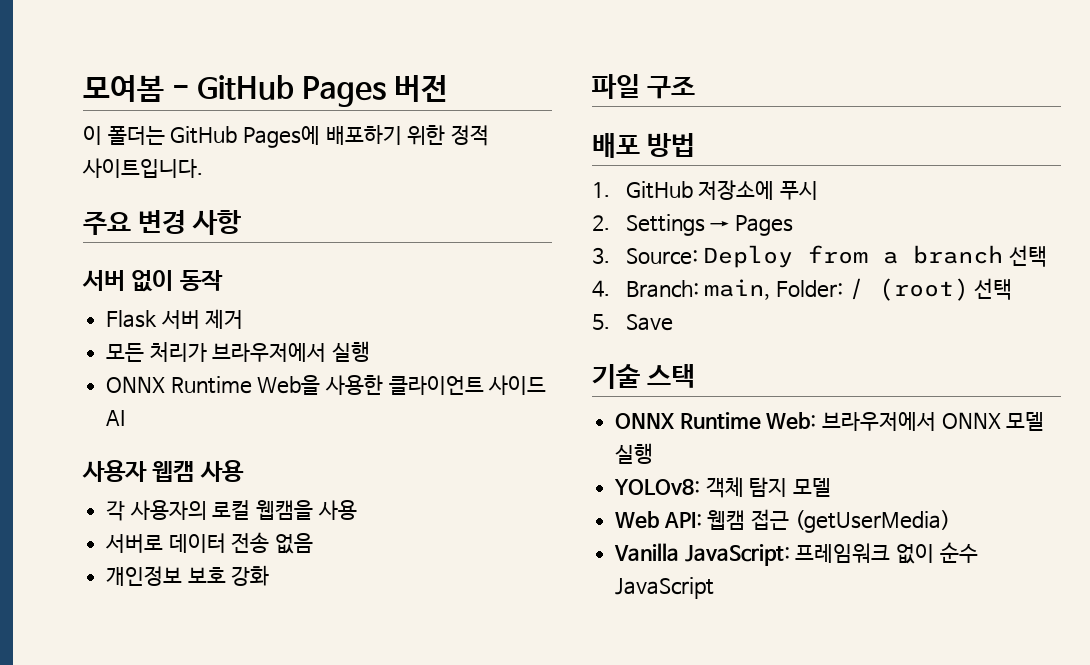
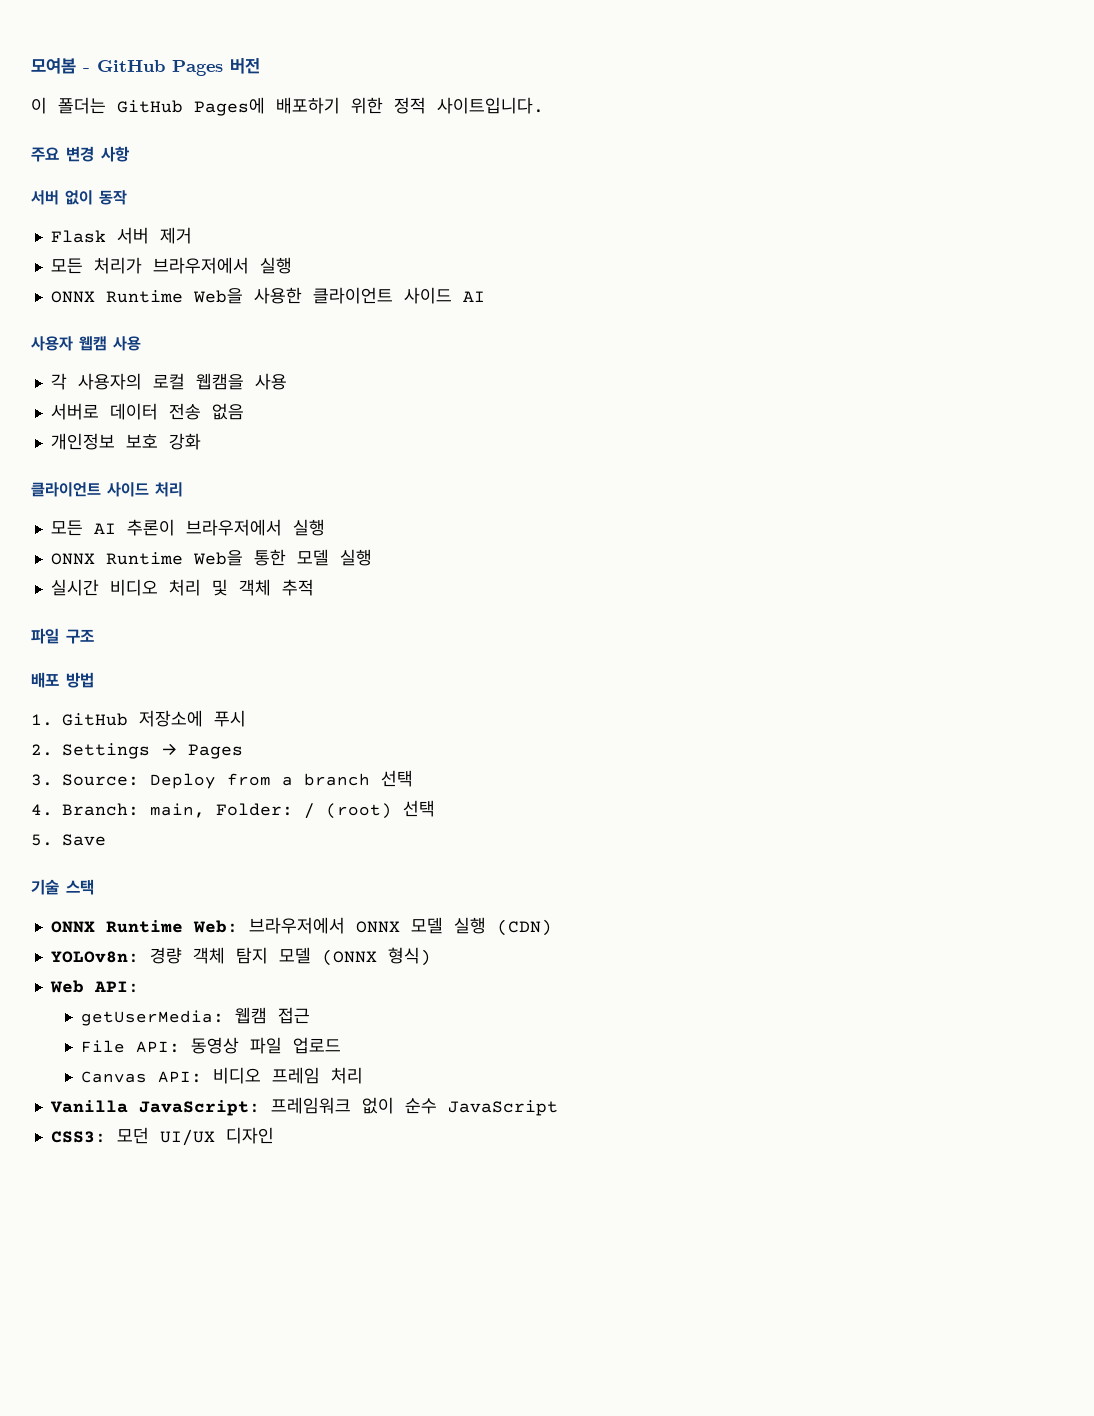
+ 클라이언트 사이드 처리
+ 모든 AI 추론이 브라우저에서 실행
+ ONNX Runtime Web을 통한 모델 실행
+ 실시간 비디오 처리 및 객체 추적
- ONNX Runtime Web: 브라우저에서 ONNX 모델 실행
- YOLOv8: 객체 탐지 모델
+ ONNX Runtime Web: 브라우저에서 ONNX 모델 실행 (CDN)
+ YOLOv8n: 경량 객체 탐지 모델 (ONNX 형식)
- Web API: 웹캠 접근 (getUserMedia)
+ Web API:
+ getUserMedia: 웹캠 접근
+ File API: 동영상 파일 업로드
+ Canvas API: 비디오 프레임 처리
+ CSS3: 모던 UI/UX 디자인

